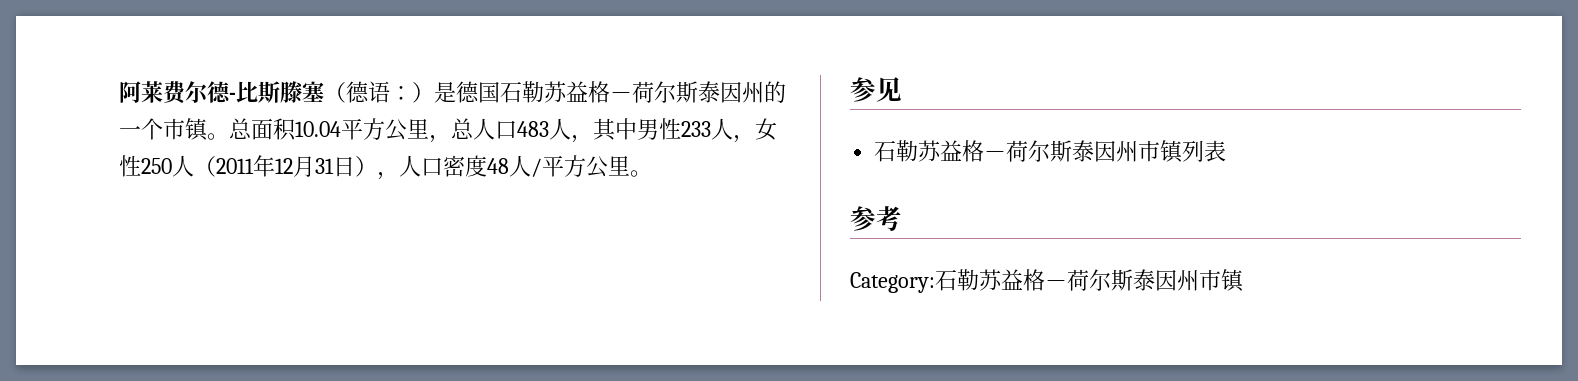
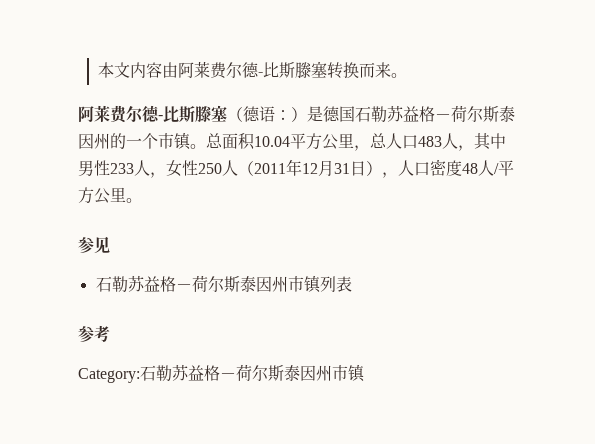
+ 本文内容由阿莱费尔德-比斯滕塞转换而来。

